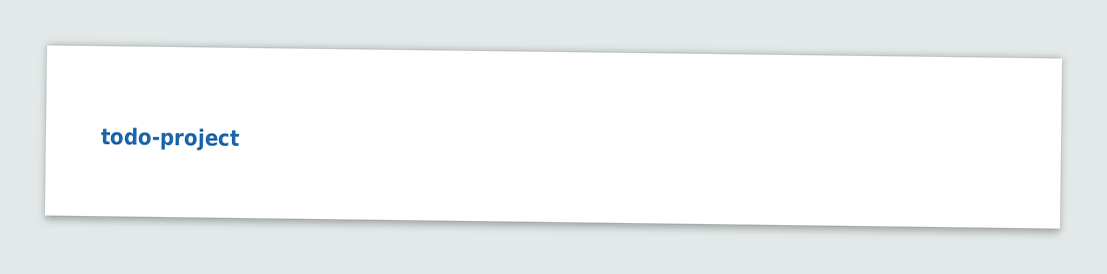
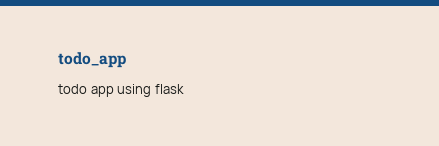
- todo-project
+ todo_app
+ todo app using flask

